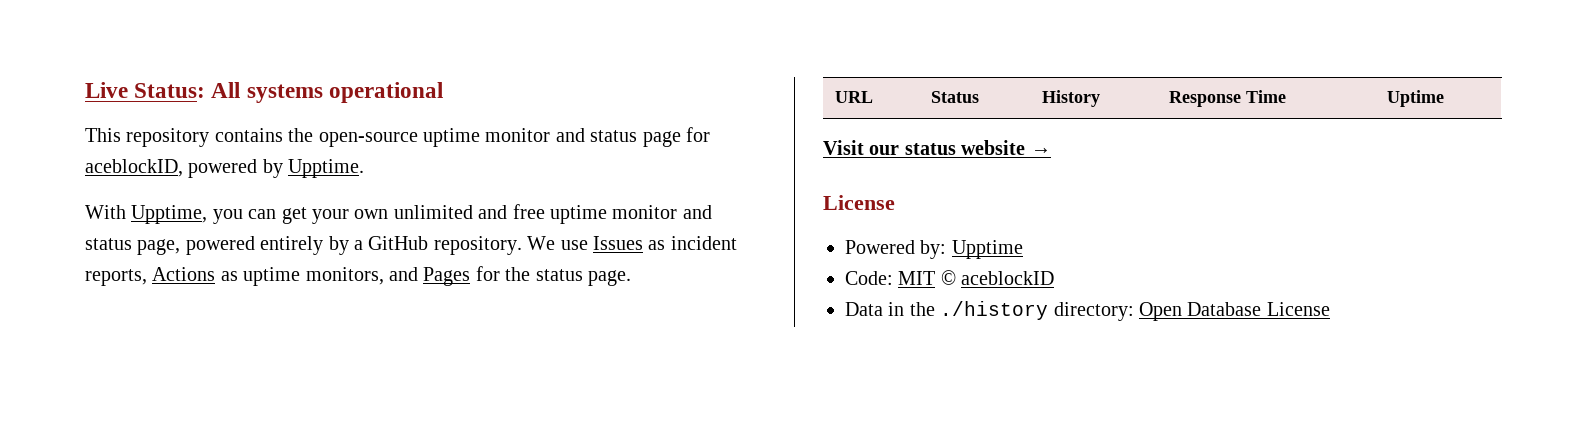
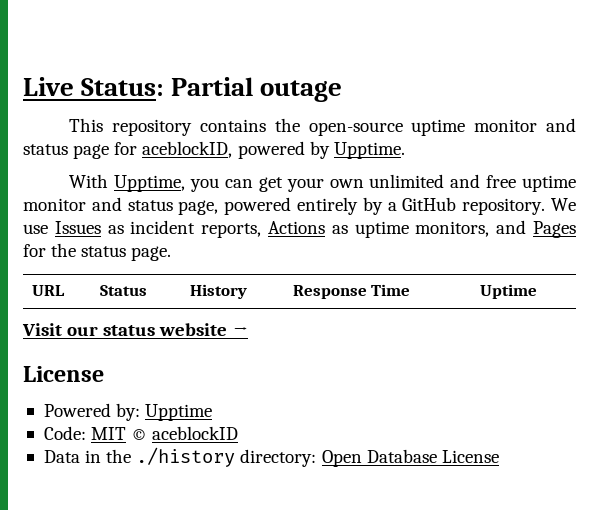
- Live Status: All systems operational
+ Live Status: Partial outage

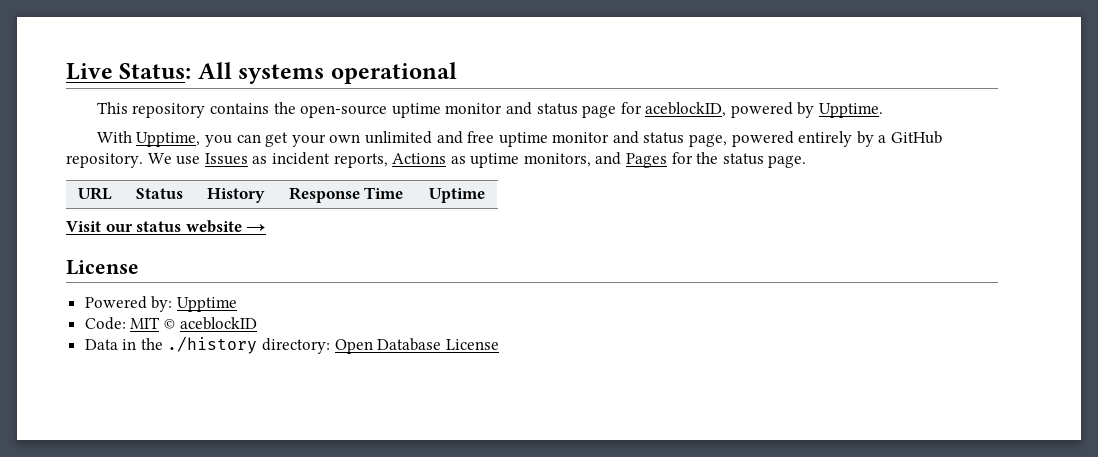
- Live Status: Partial outage
+ Live Status: All systems operational

